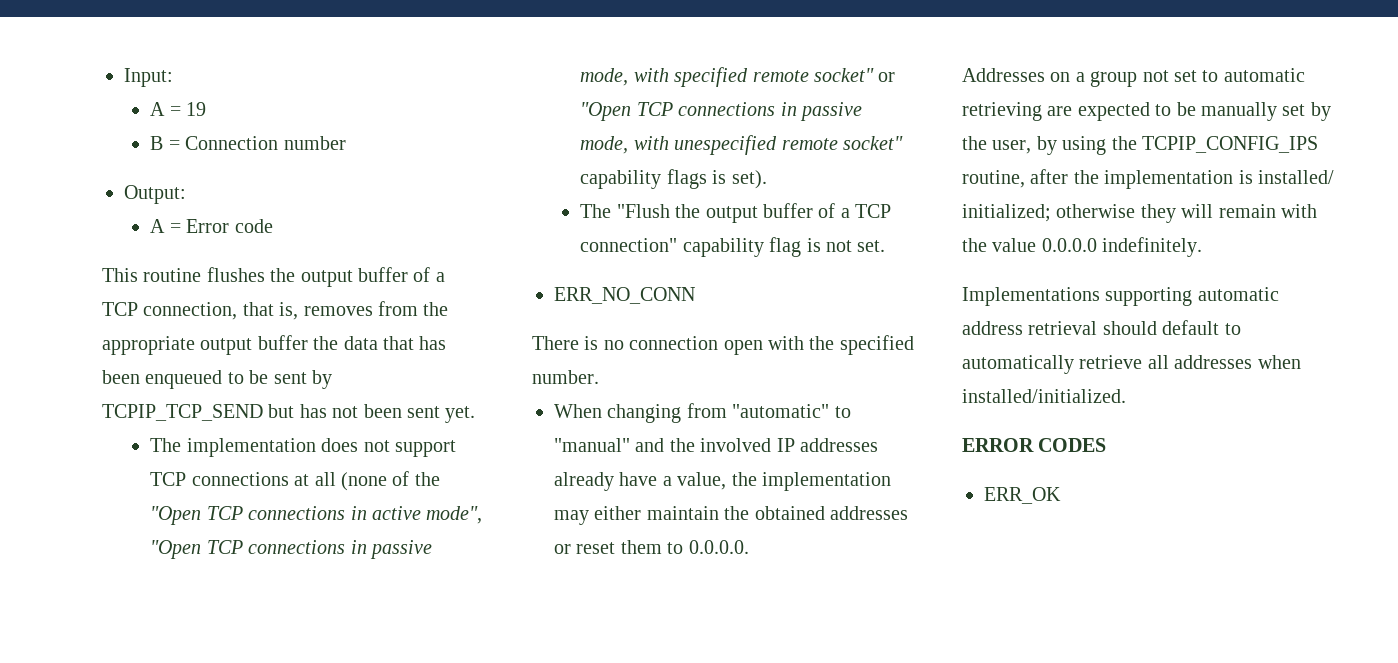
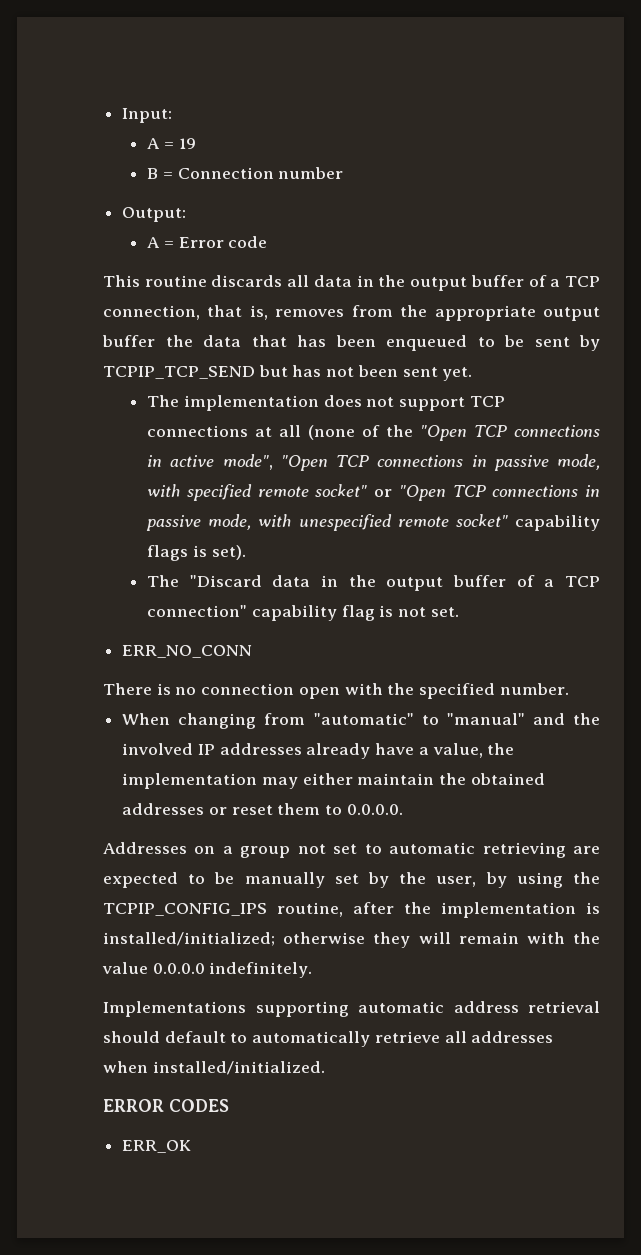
- This routine flushes the output buffer of a TCP connection, that is, removes from the appropriate output buffer the data that has been enqueued to be sent by TCPIP_TCP_SEND but has not been sent yet.
+ This routine discards all data in the output buffer of a TCP connection, that is, removes from the appropriate output buffer the data that has been enqueued to be sent by TCPIP_TCP_SEND but has not been sent yet.
- The "Flush the output buffer of a TCP connection" capability flag is not set.
+ The "Discard data in the output buffer of a TCP connection" capability flag is not set.
- Addresses on a group not set to automatic retrieving are expected to be manually set by the user, by using the TCPIP_CONFIG_IPS routine, after the implementation is installed/ initialized; otherwise they will remain with the value 0.0.0.0 indefinitely.
+ Addresses on a group not set to automatic retrieving are expected to be manually set by the user, by using the TCPIP_CONFIG_IPS routine, after the implementation is installed/initialized; otherwise they will remain with the value 0.0.0.0 indefinitely.

